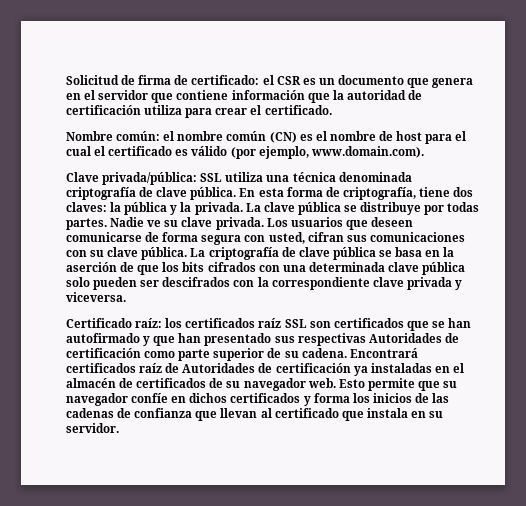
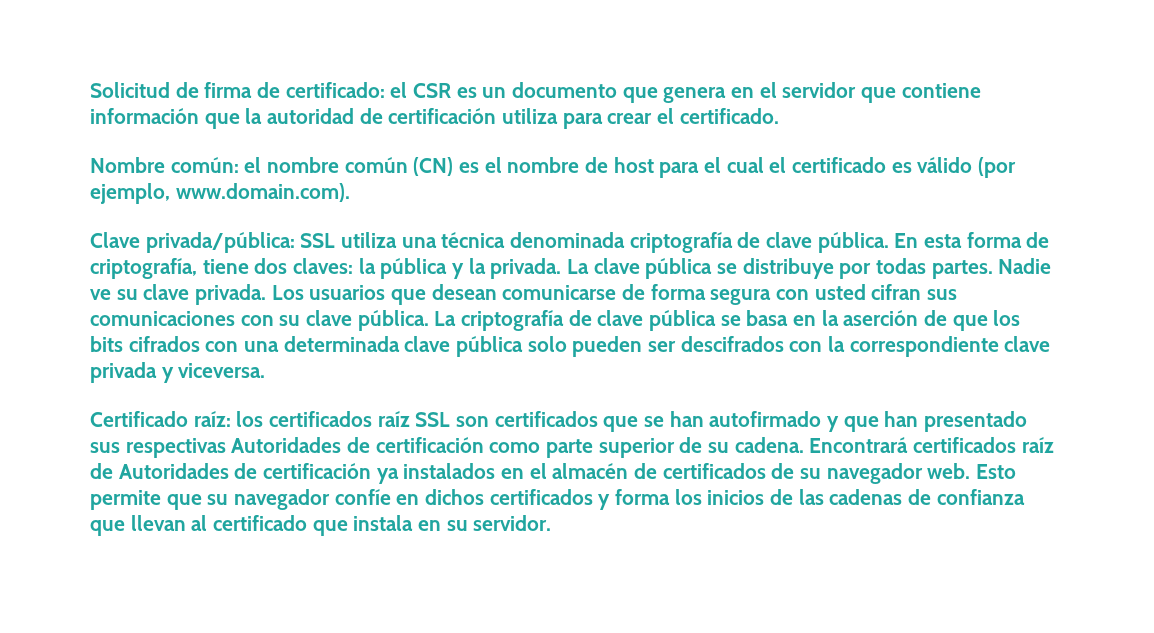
- Los usuarios que deseen comunicarse de forma segura con usted, cifran sus comunicaciones con su clave pública.
+ Los usuarios que desean comunicarse de forma segura con usted cifran sus comunicaciones con su clave pública.
- Encontrará certificados raíz de Autoridades de certificación ya instaladas en el almacén de certificados de su navegador web.
+ Encontrará certificados raíz de Autoridades de certificación ya instalados en el almacén de certificados de su navegador web.

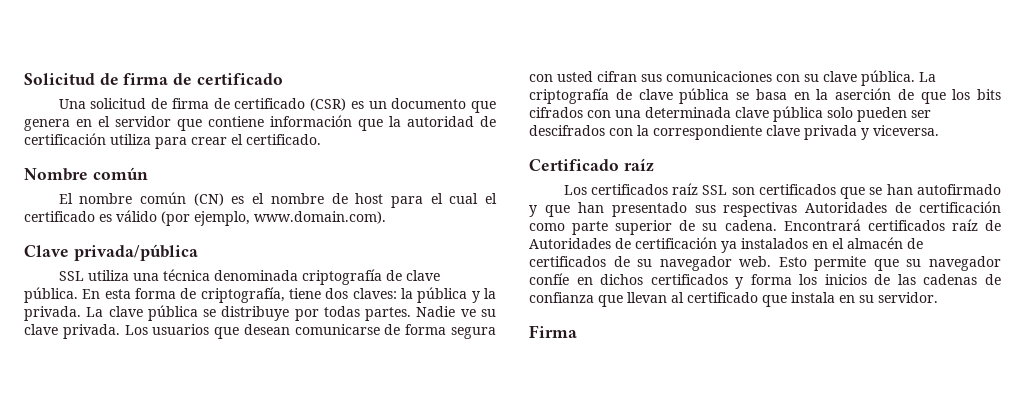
- Solicitud de firma de certificado: el CSR es un documento que genera en el servidor que contiene información que la autoridad de certificación utiliza para crear el certificado.
+ Solicitud de firma de certificado
+ Una solicitud de firma de certificado (CSR) es un documento que genera en el servidor que contiene información que la autoridad de certificación utiliza para crear el certificado.
- Nombre común: el nombre común (CN) es el nombre de host para el cual el certificado es válido (por ejemplo, www.domain.com).
+ Nombre común
+ El nombre común (CN) es el nombre de host para el cual el certificado es válido (por ejemplo, www.domain.com).
- Clave privada/pública: SSL utiliza una técnica denominada criptografía de clave pública.
+ Clave privada/pública
+ SSL utiliza una técnica denominada criptografía de clave pública.
- Certificado raíz: los certificados raíz SSL son certificados que se han autofirmado y que han presentado sus respectivas Autoridades de certificación como parte superior de su cadena.
+ Certificado raíz
+ Los certificados raíz SSL son certificados que se han autofirmado y que han presentado sus respectivas Autoridades de certificación como parte superior de su cadena.
+ Firma

